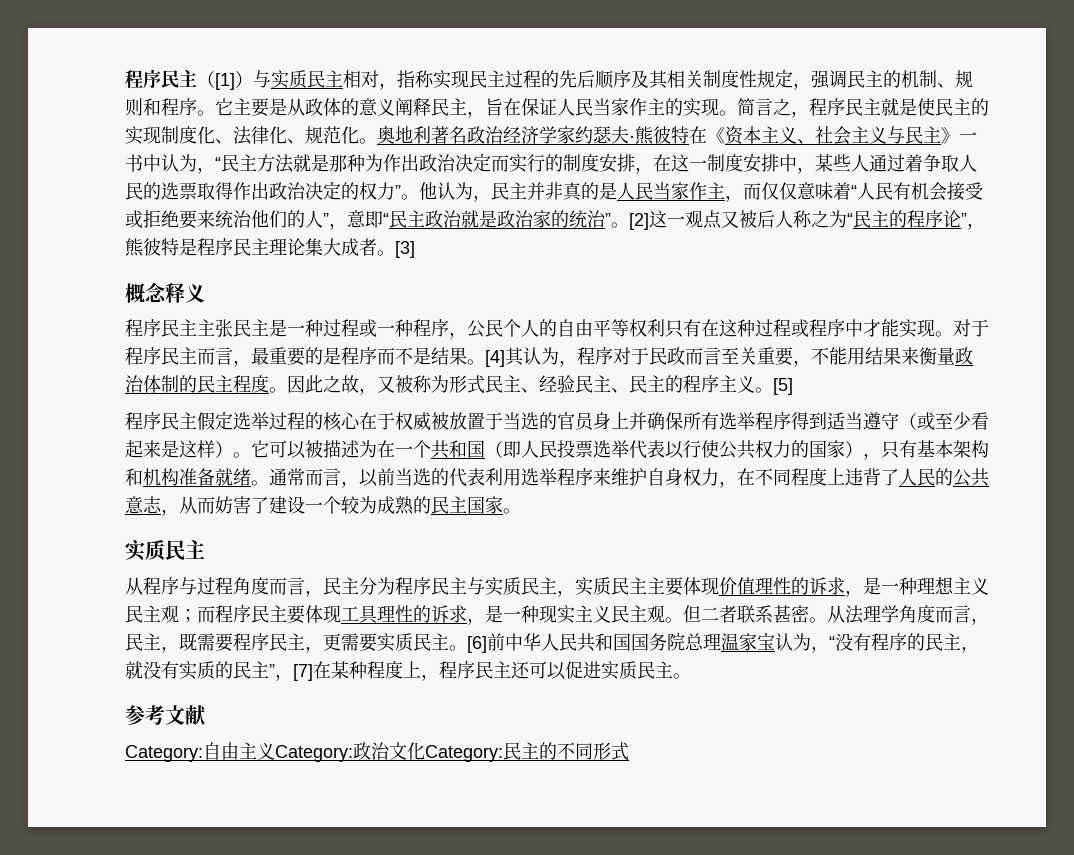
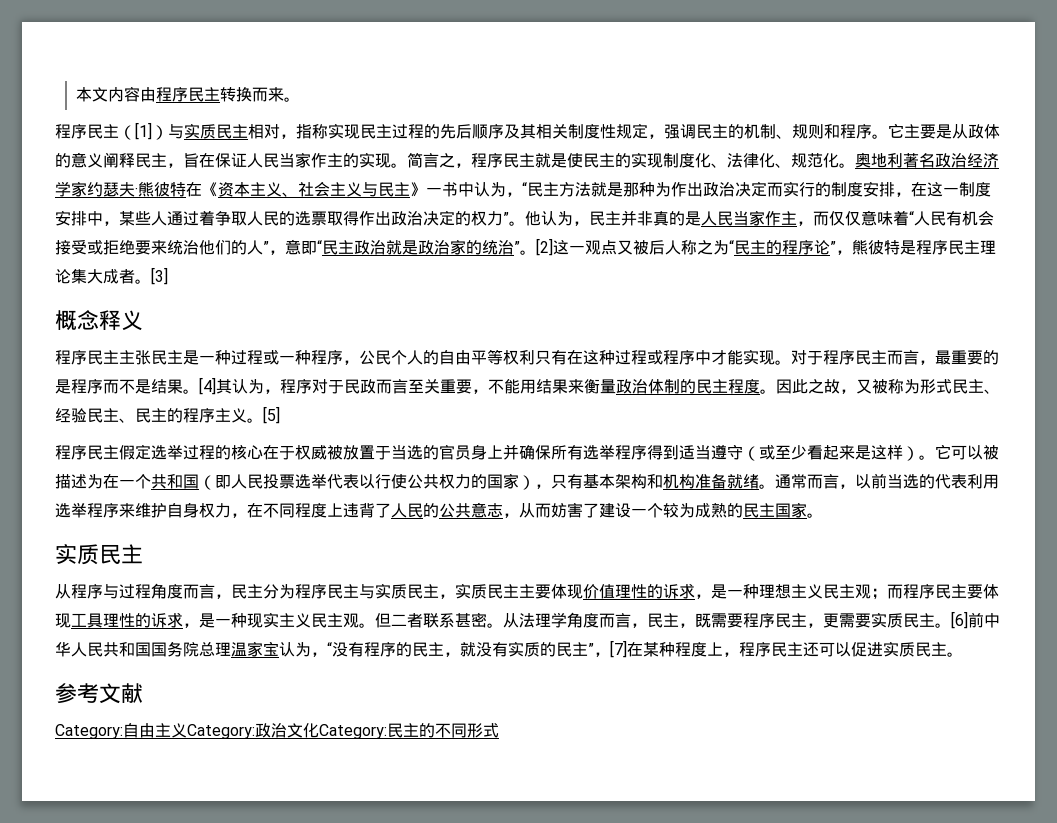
+ 本文内容由程序民主转换而来。

